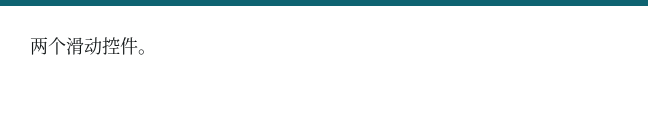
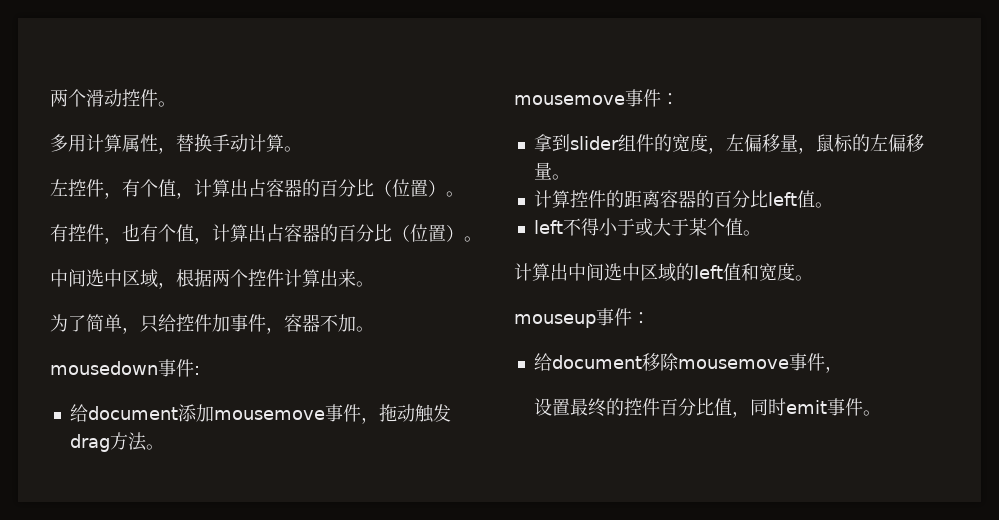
+ 多用计算属性，替换手动计算。
+ 左控件，有个值，计算出占容器的百分比（位置）。
+ 有控件，也有个值，计算出占容器的百分比（位置）。
+ 中间选中区域，根据两个控件计算出来。
+ 为了简单，只给控件加事件，容器不加。
+ mousedown事件:
+ 给document添加mousemove事件，拖动触发drag方法。
+ mousemove事件：
+ 拿到slider组件的宽度，左偏移量，鼠标的左偏移量。
+ 计算控件的距离容器的百分比left值。
+ left不得小于或大于某个值。
+ 计算出中间选中区域的left值和宽度。
+ mouseup事件：
+ 给document移除mousemove事件，
+ 设置最终的控件百分比值，同时emit事件。

